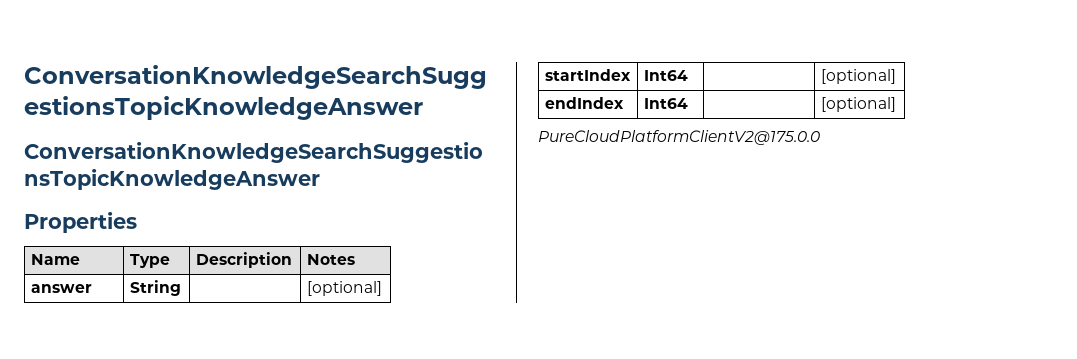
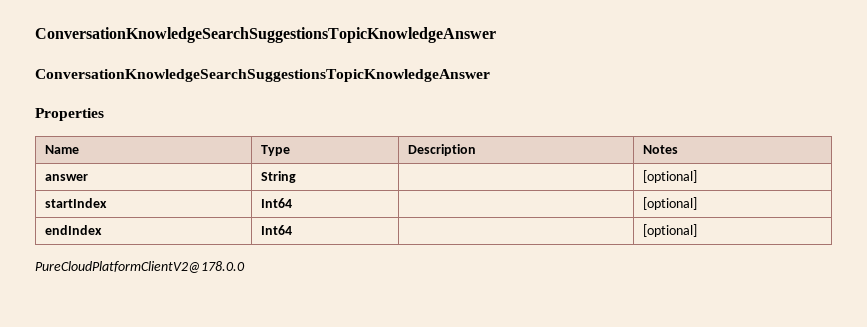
- PureCloudPlatformClientV2@175.0.0
+ PureCloudPlatformClientV2@178.0.0

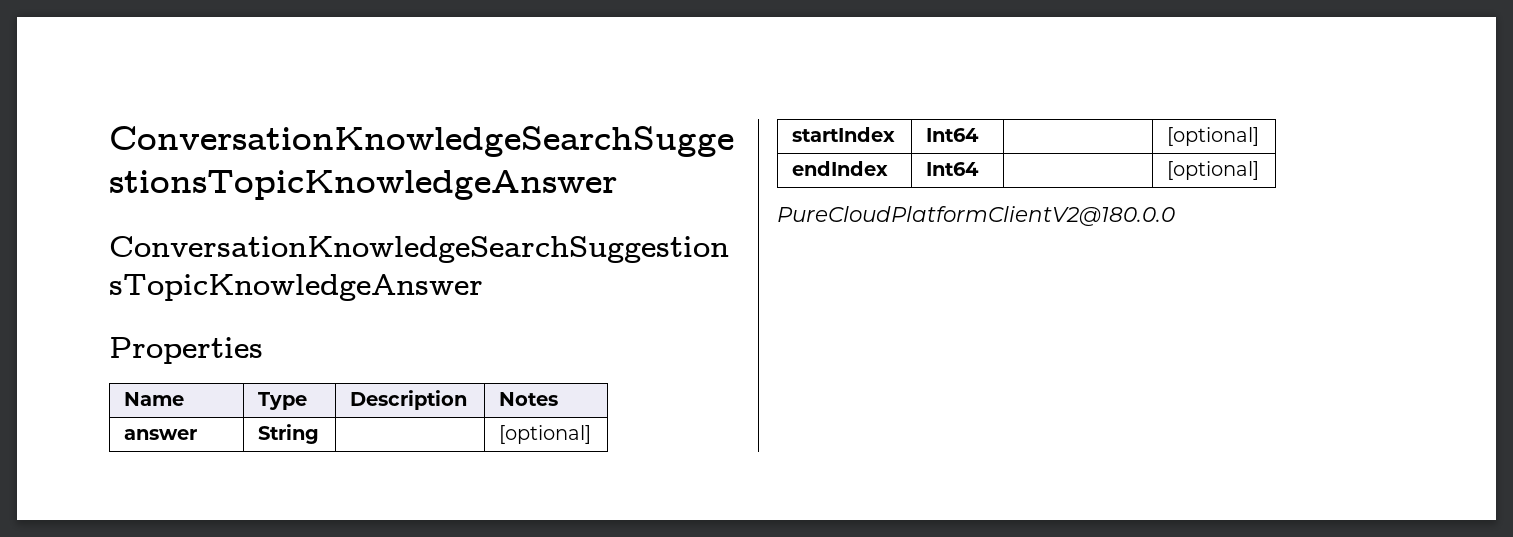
- PureCloudPlatformClientV2@178.0.0
+ PureCloudPlatformClientV2@180.0.0

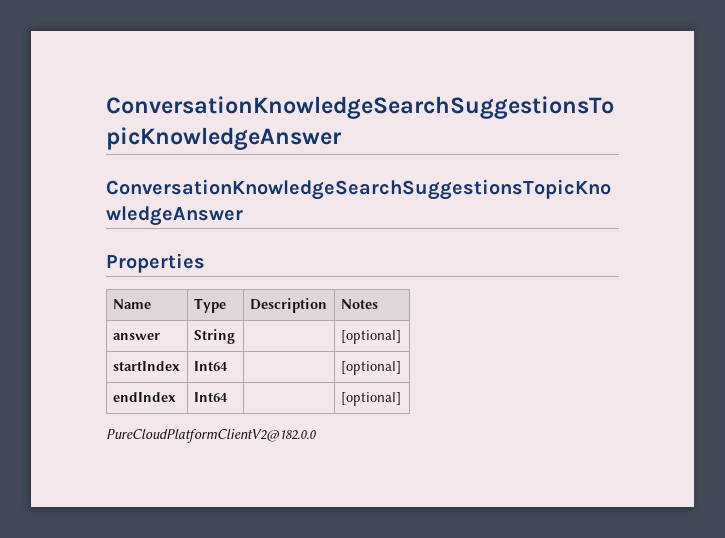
- PureCloudPlatformClientV2@180.0.0
+ PureCloudPlatformClientV2@182.0.0

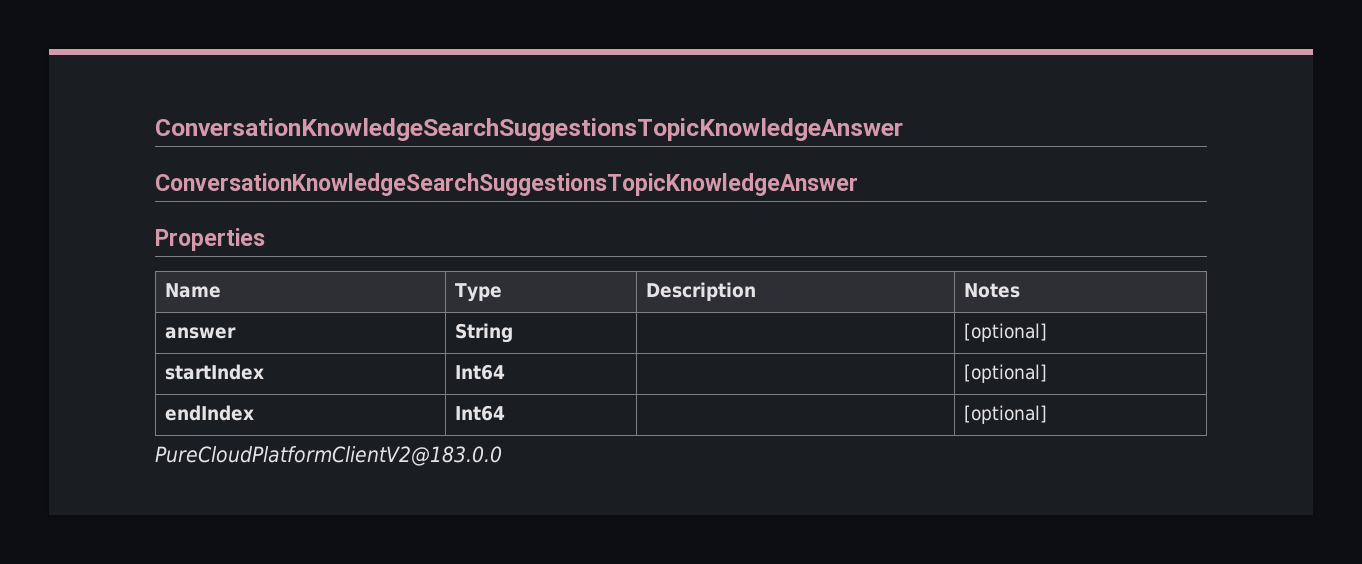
- PureCloudPlatformClientV2@182.0.0
+ PureCloudPlatformClientV2@183.0.0

